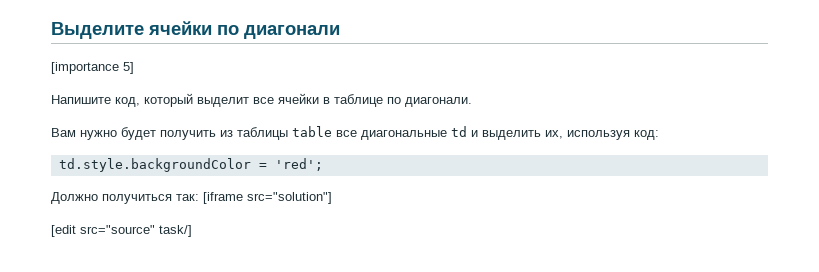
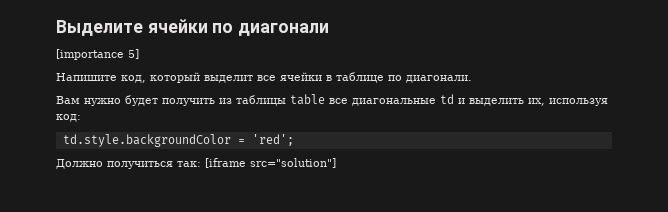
- [edit src="source" task/]

